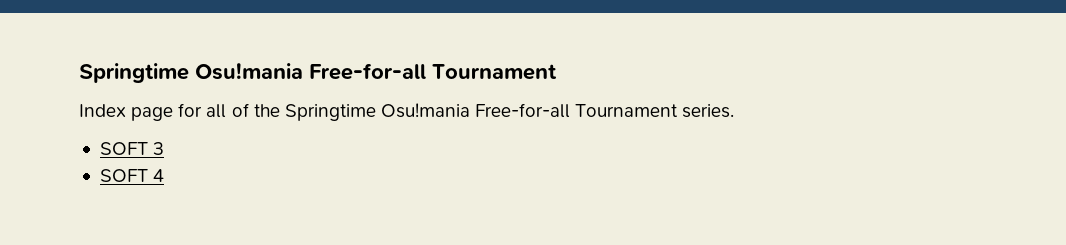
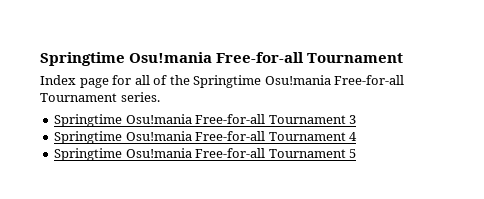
- SOFT 3
- SOFT 4
+ Springtime Osu!mania Free-for-all Tournament 3
+ Springtime Osu!mania Free-for-all Tournament 4
+ Springtime Osu!mania Free-for-all Tournament 5

